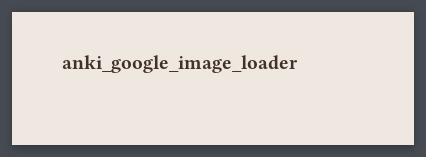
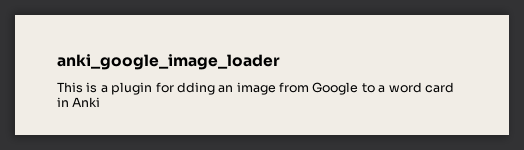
+ This is a plugin for dding an image from Google to a word card in Anki

